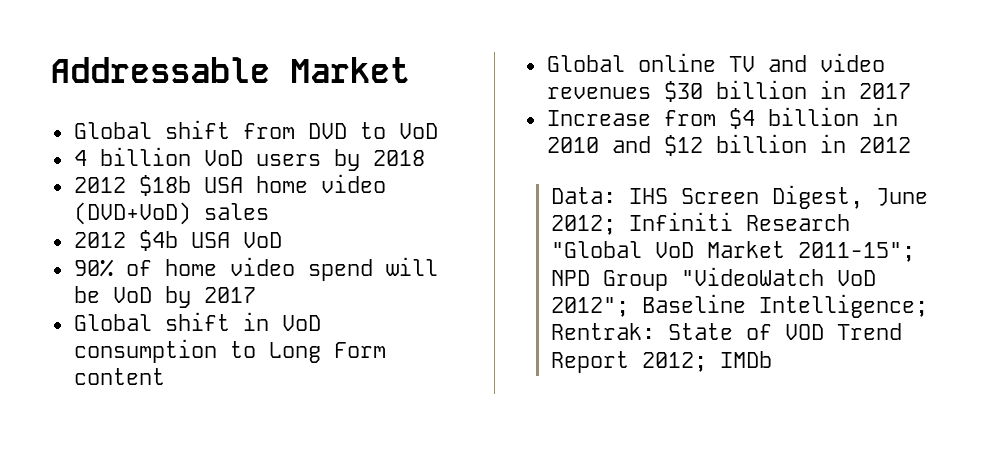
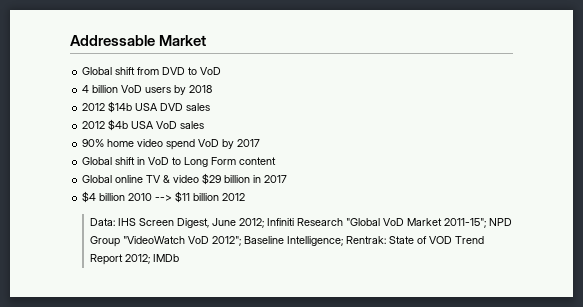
- 2012 $18b USA home video (DVD+VoD) sales
+ 2012 $14b USA DVD sales
- 2012 $4b USA VoD
+ 2012 $4b USA VoD sales
- 90% of home video spend will be VoD by 2017
+ 90% home video spend VoD by 2017
- Global shift in VoD consumption to Long Form content
+ Global shift in VoD to Long Form content
- Global online TV and video revenues $30 billion in 2017
+ Global online TV & video $29 billion in 2017
- Increase from $4 billion in 2010 and $12 billion in 2012
+ $4 billion 2010 --> $11 billion 2012

